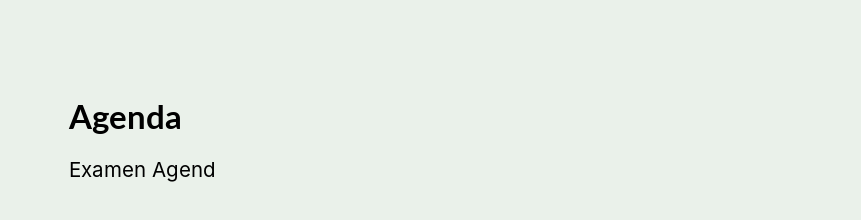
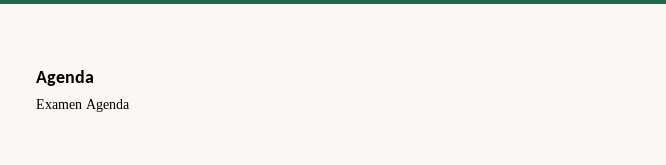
- Examen Agend
+ Examen Agenda

